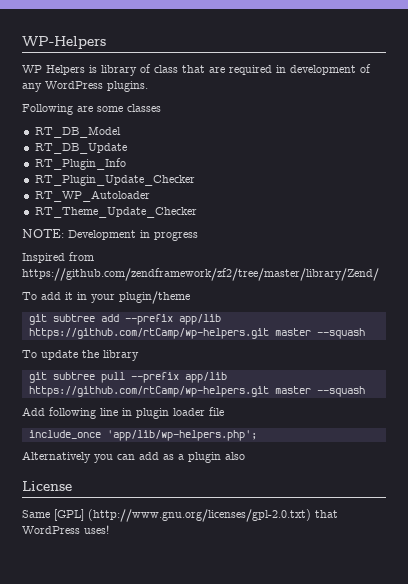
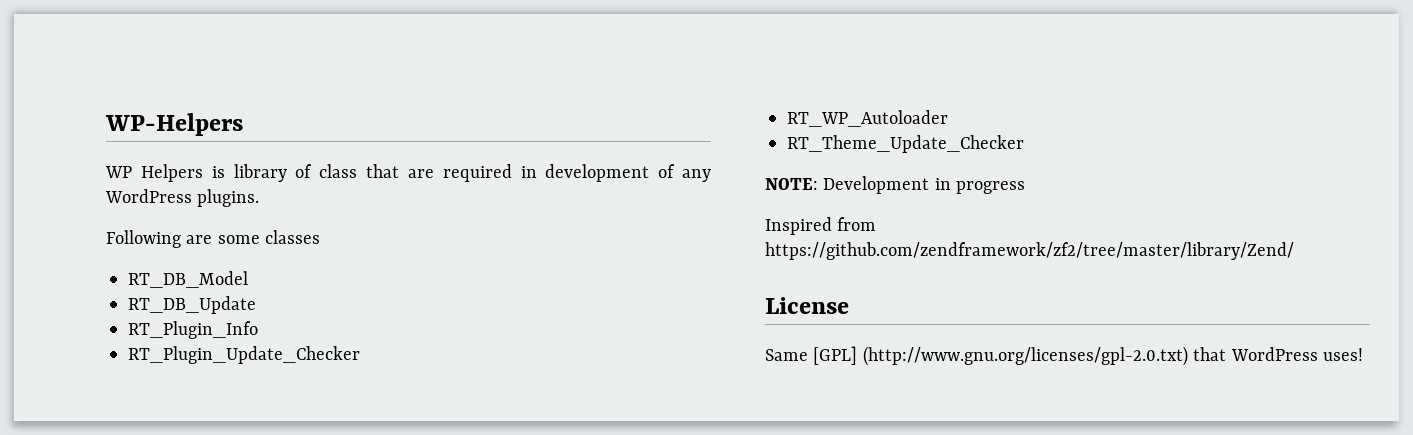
- To add it in your plugin/theme
- git subtree add --prefix app/lib https://github.com/rtCamp/wp-helpers.git master --squash
- To update the library
- git subtree pull --prefix app/lib https://github.com/rtCamp/wp-helpers.git master --squash
- Add following line in plugin loader file
- include_once 'app/lib/wp-helpers.php';
- Alternatively you can add as a plugin also

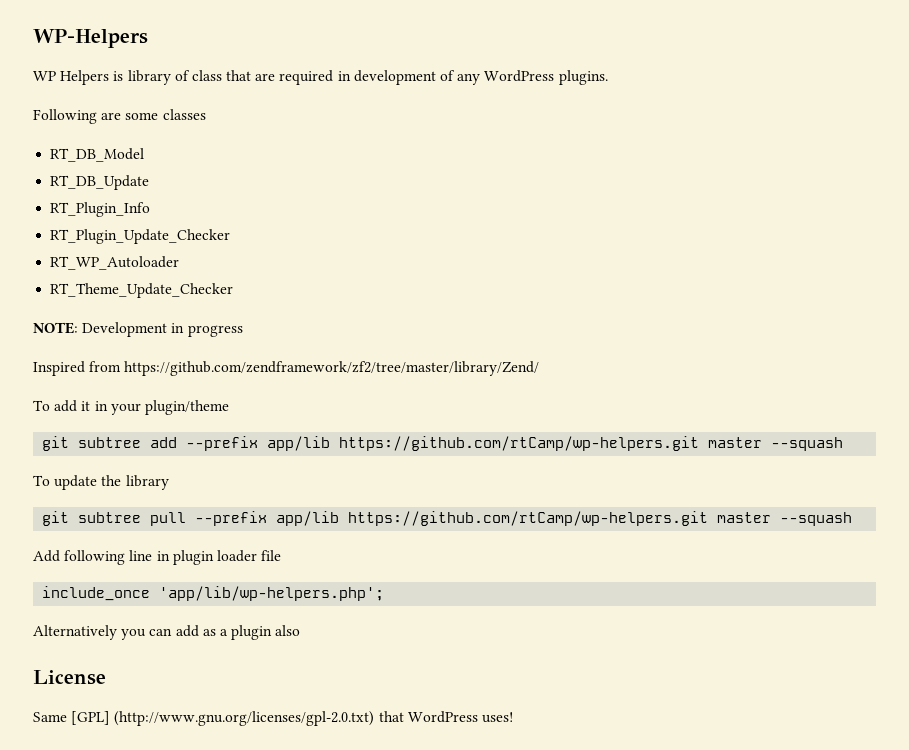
+ To add it in your plugin/theme
+ git subtree add --prefix app/lib https://github.com/rtCamp/wp-helpers.git master --squash
+ To update the library
+ git subtree pull --prefix app/lib https://github.com/rtCamp/wp-helpers.git master --squash
+ Add following line in plugin loader file
+ include_once 'app/lib/wp-helpers.php';
+ Alternatively you can add as a plugin also

